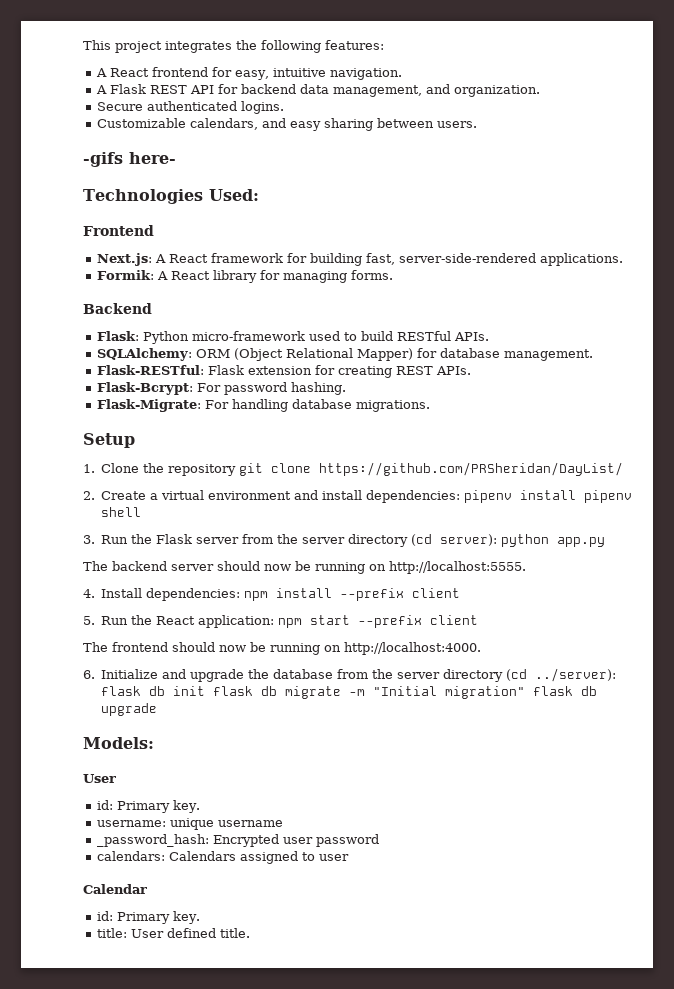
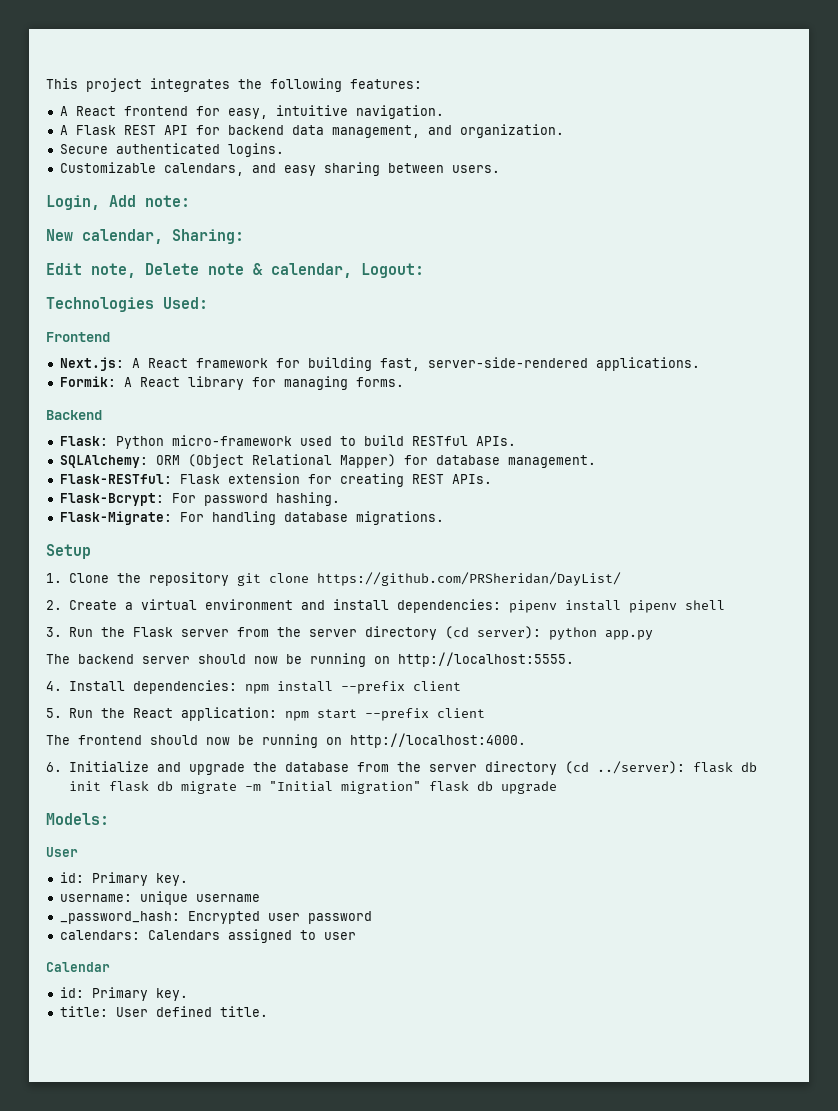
- -gifs here-
+ Login, Add note:
+ New calendar, Sharing:
+ Edit note, Delete note & calendar, Logout:

